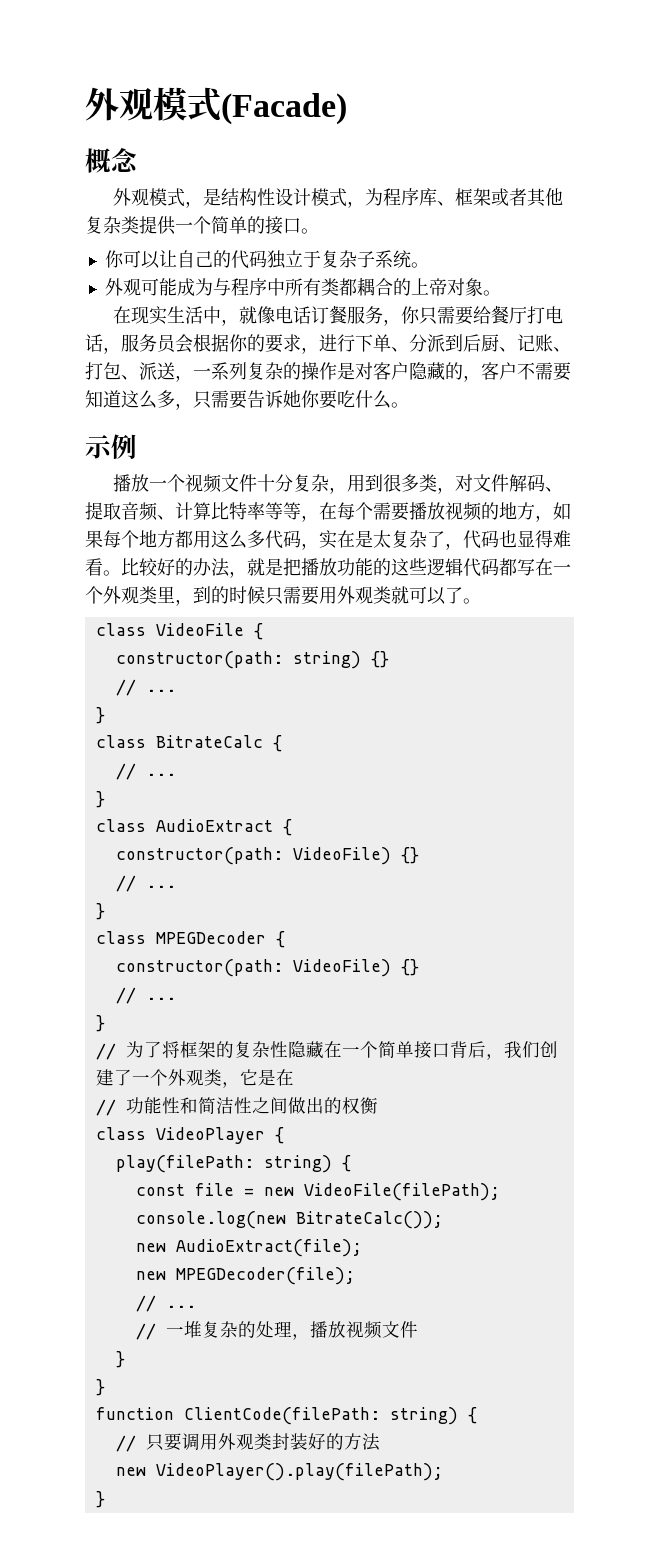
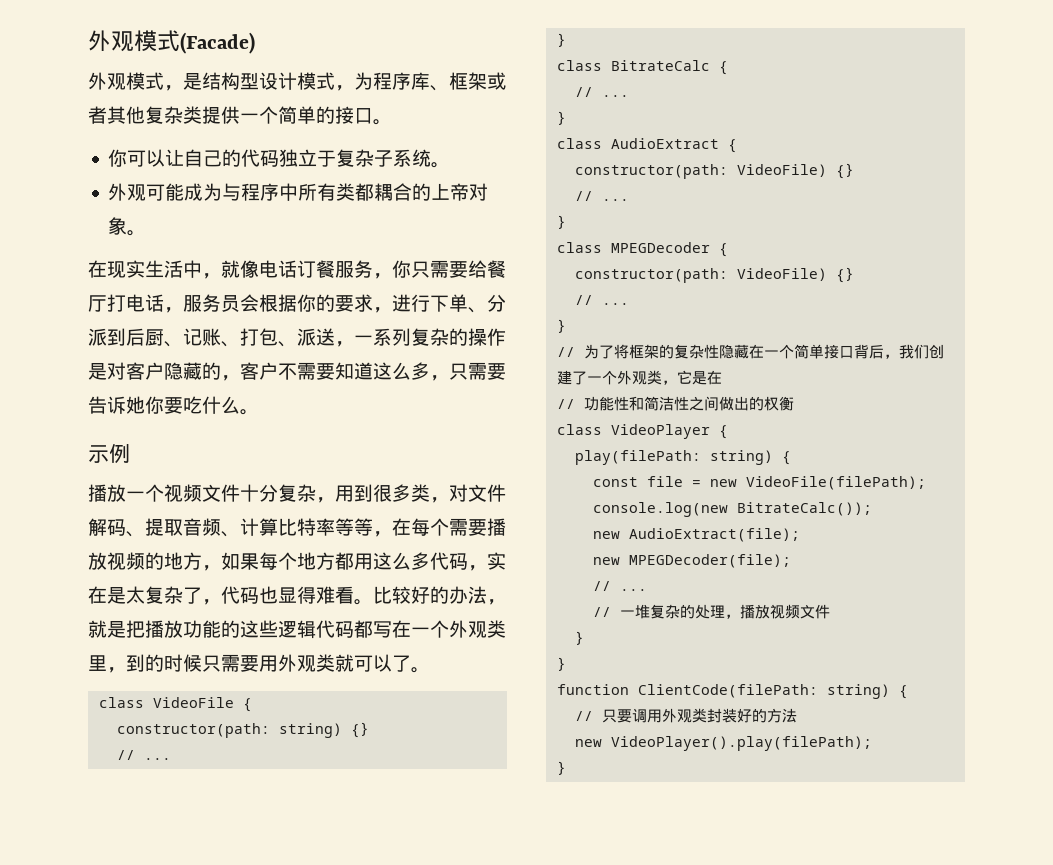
- 概念
- 外观模式，是结构性设计模式，为程序库、框架或者其他复杂类提供一个简单的接口。
+ 外观模式，是结构型设计模式，为程序库、框架或者其他复杂类提供一个简单的接口。

